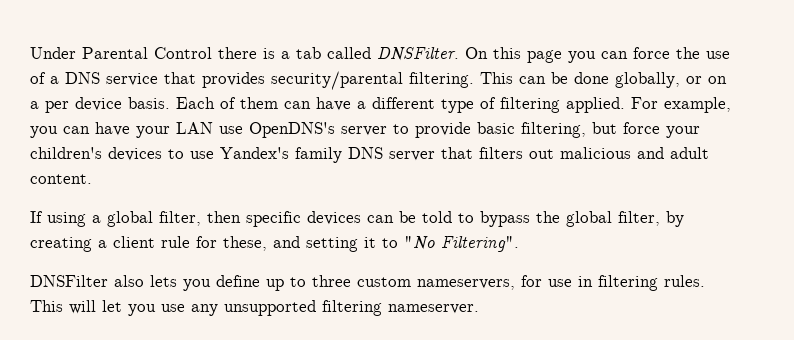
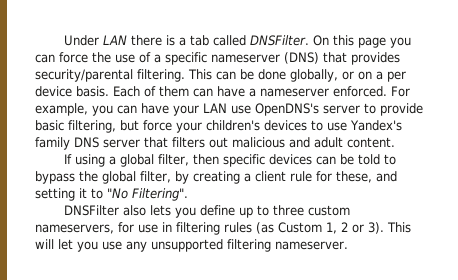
- Under Parental Control there is a tab called DNSFilter.
+ Under LAN there is a tab called DNSFilter.
- On this page you can force the use of a DNS service that provides security/parental filtering.
+ On this page you can force the use of a specific nameserver (DNS) that provides security/parental filtering.
- Each of them can have a different type of filtering applied.
+ Each of them can have a nameserver enforced.
- DNSFilter also lets you define up to three custom nameservers, for use in filtering rules.
+ DNSFilter also lets you define up to three custom nameservers, for use in filtering rules (as Custom 1, 2 or 3).

